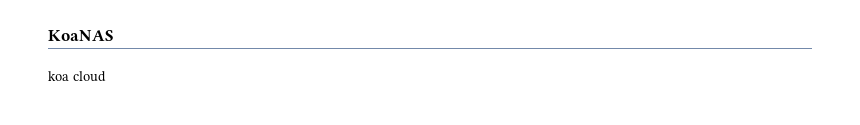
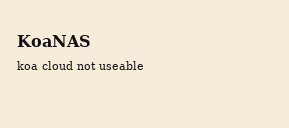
- koa cloud
+ koa cloud not useable

